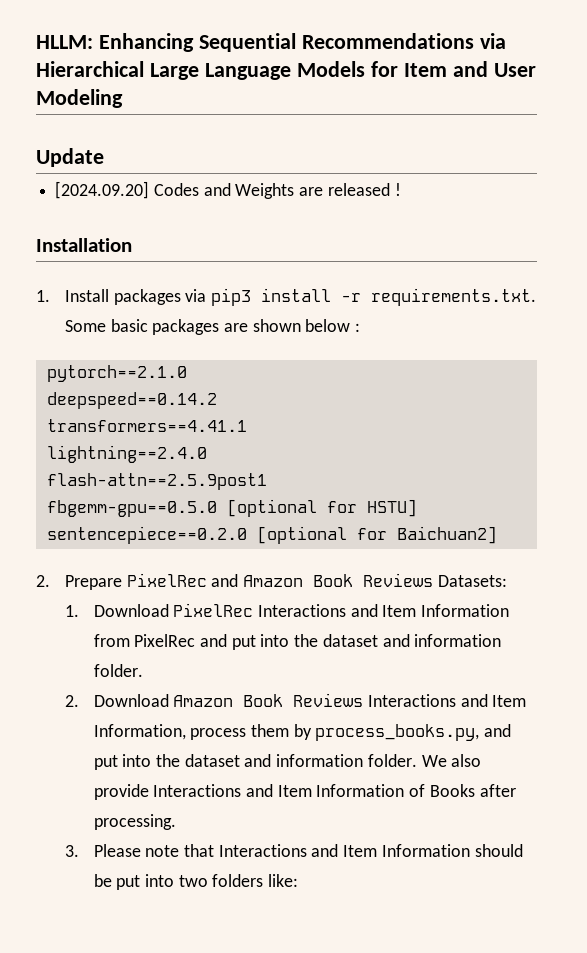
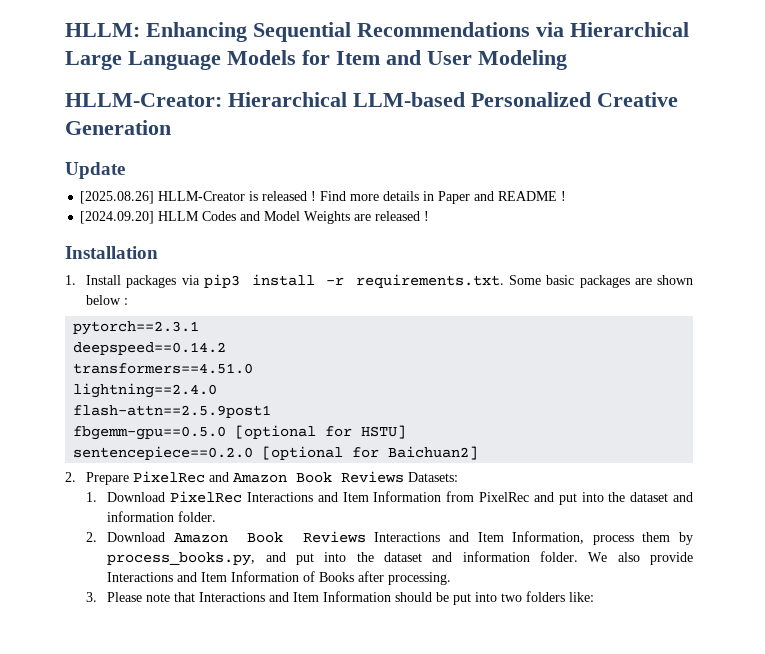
+ HLLM-Creator: Hierarchical LLM-based Personalized Creative Generation
  Update
+ [2025.08.26] HLLM-Creator is released ! Find more details in Paper and README !
- [2024.09.20] Codes and Weights are released !
+ [2024.09.20] HLLM Codes and Model Weights are released !
- pytorch==2.1.0
+ pytorch==2.3.1
- transformers==4.41.1
+ transformers==4.51.0

